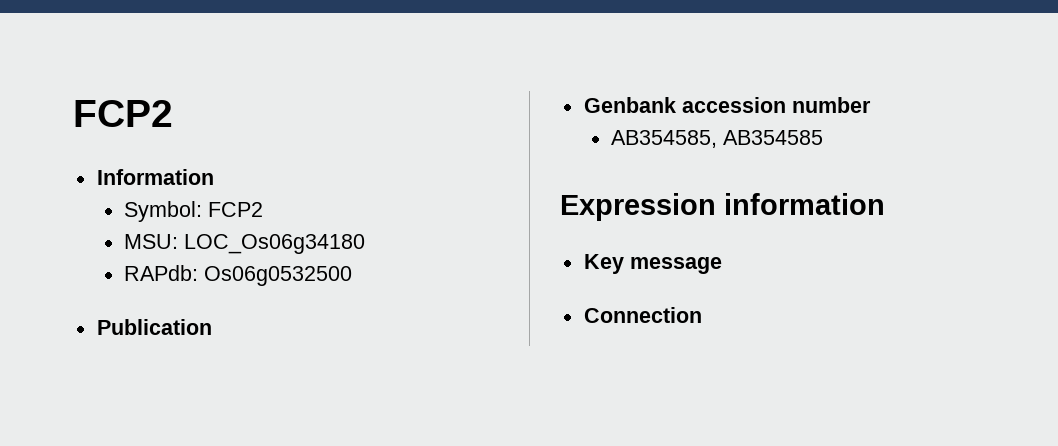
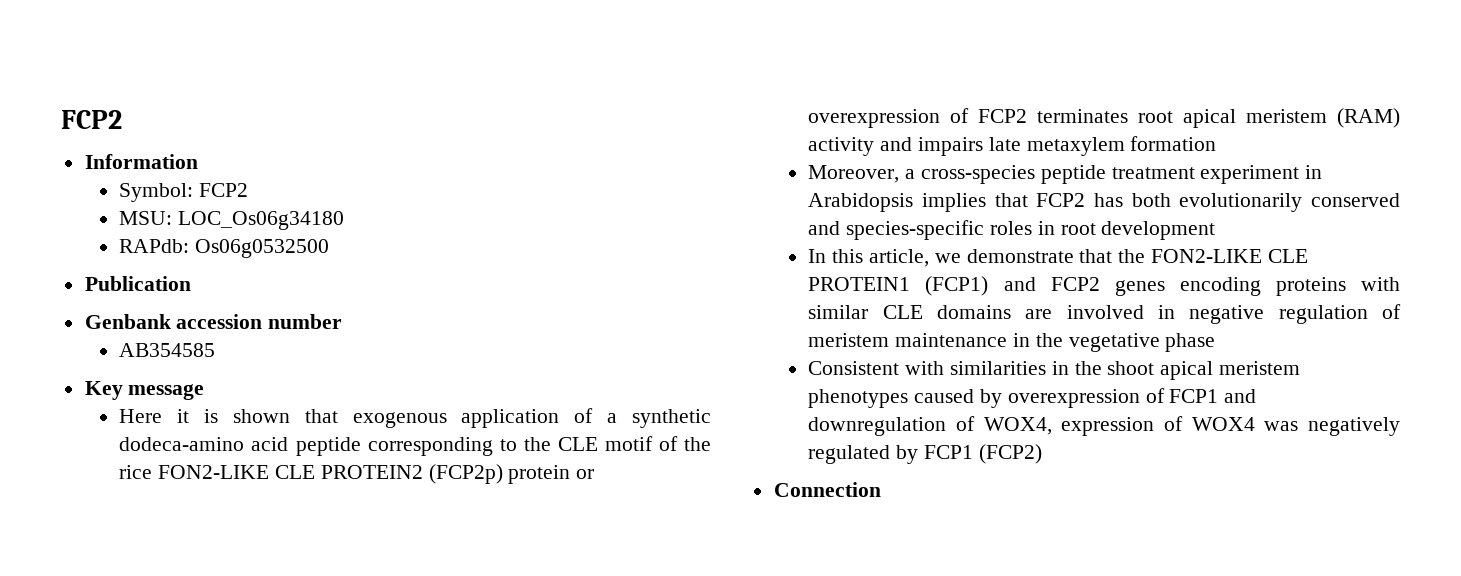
- AB354585, AB354585
+ AB354585
- Expression information
+ Here it is shown that exogenous application of a synthetic dodeca-amino acid peptide corresponding to the CLE motif of the rice FON2-LIKE CLE PROTEIN2 (FCP2p) protein or overexpression of FCP2 terminates root apical meristem (RAM) activity and impairs late metaxylem formation
+ Moreover, a cross-species peptide treatment experiment in Arabidopsis implies that FCP2 has both evolutionarily conserved and species-specific roles in root development
+ In this article, we demonstrate that the FON2-LIKE CLE PROTEIN1 (FCP1) and FCP2 genes encoding proteins with similar CLE domains are involved in negative regulation of meristem maintenance in the vegetative phase
+ Consistent with similarities in the shoot apical meristem phenotypes caused by overexpression of FCP1 and downregulation of WOX4, expression of WOX4 was negatively regulated by FCP1 (FCP2)

